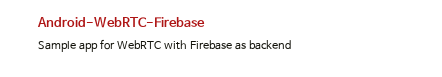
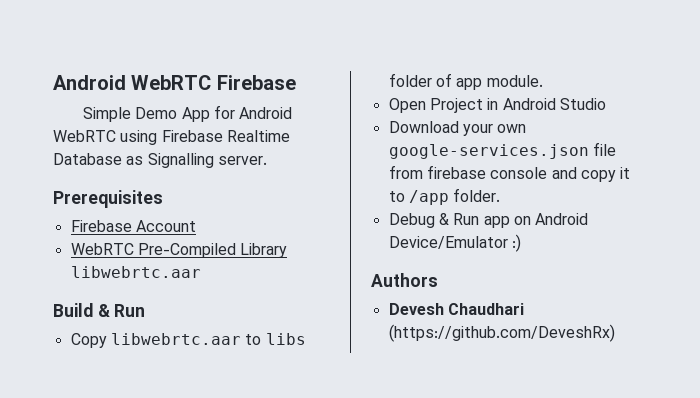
- Android-WebRTC-Firebase
- Sample app for WebRTC with Firebase as backend
+ Android WebRTC Firebase
+ Simple Demo App for Android WebRTC using Firebase Realtime Database as Signalling server.
+ Prerequisites
+ Firebase Account
+ WebRTC Pre-Compiled Library libwebrtc.aar
+ Build & Run
+ Copy libwebrtc.aar to libs folder of app module.
+ Open Project in Android Studio
+ Download your own google-services.json file from firebase console and copy it to /app folder.
+ Debug & Run app on Android Device/Emulator :)
+ Authors
+ Devesh Chaudhari (https://github.com/DeveshRx)

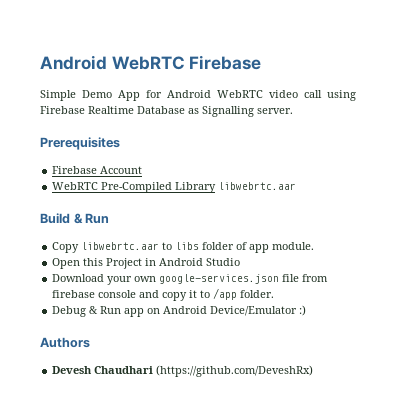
- Simple Demo App for Android WebRTC using Firebase Realtime Database as Signalling server.
+ Simple Demo App for Android WebRTC video call using Firebase Realtime Database as Signalling server.
- Open Project in Android Studio
+ Open this Project in Android Studio

